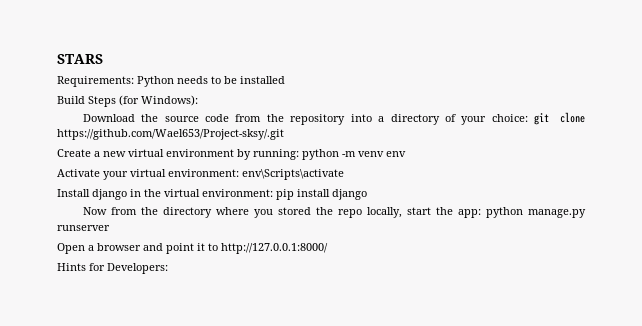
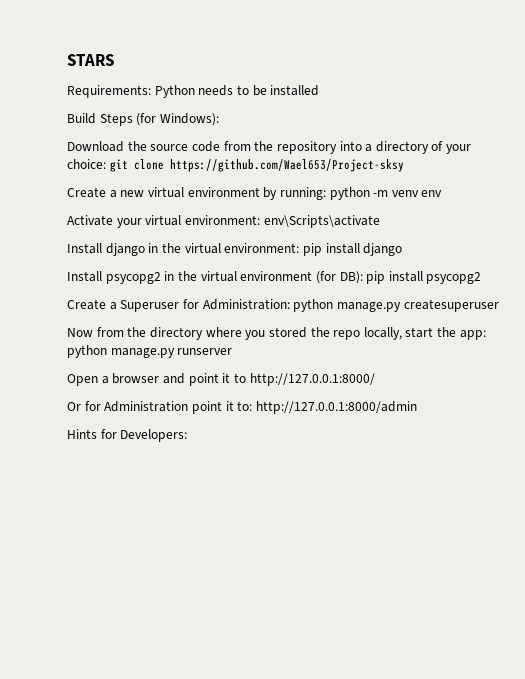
- Download the source code from the repository into a directory of your choice: git clone https://github.com/Wael653/Project-sksy/.git
+ Download the source code from the repository into a directory of your choice: git clone https://github.com/Wael653/Project-sksy
+ Install psycopg2 in the virtual environment (for DB): pip install psycopg2
+ Create a Superuser for Administration: python manage.py createsuperuser
+ Or for Administration point it to: http://127.0.0.1:8000/admin

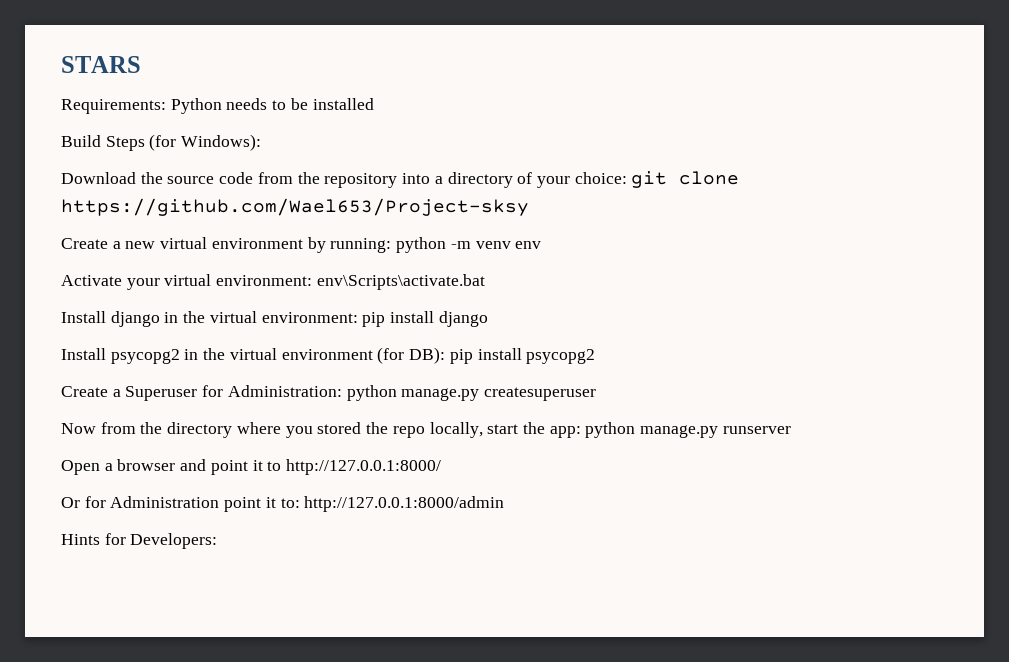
- Activate your virtual environment: env\Scripts\activate
+ Activate your virtual environment: env\Scripts\activate.bat

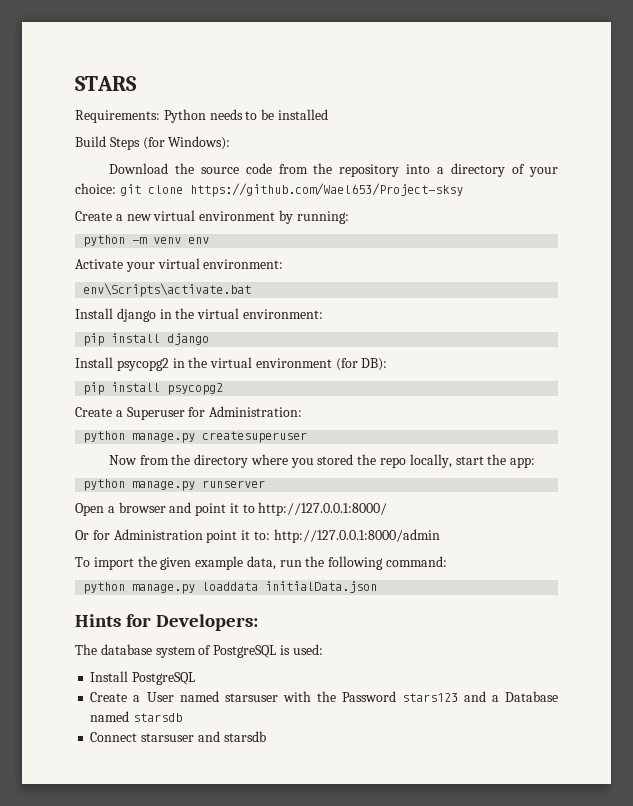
- Create a new virtual environment by running: python -m venv env
+ Create a new virtual environment by running:
+ python -m venv env
- Activate your virtual environment: env\Scripts\activate.bat
+ Activate your virtual environment:
+ env\Scripts\activate.bat
- Install django in the virtual environment: pip install django
+ Install django in the virtual environment:
+ pip install django
- Install psycopg2 in the virtual environment (for DB): pip install psycopg2
+ Install psycopg2 in the virtual environment (for DB):
+ pip install psycopg2
- Create a Superuser for Administration: python manage.py createsuperuser
+ Create a Superuser for Administration:
+ python manage.py createsuperuser
- Now from the directory where you stored the repo locally, start the app: python manage.py runserver
+ Now from the directory where you stored the repo locally, start the app:
+ python manage.py runserver
+ To import the given example data, run the following command:
+ python manage.py loaddata initialData.json
  Hints for Developers:
+ The database system of PostgreSQL is used:
+ Install PostgreSQL
+ Create a User named starsuser with the Password stars123 and a Database named starsdb
+ Connect starsuser and starsdb

